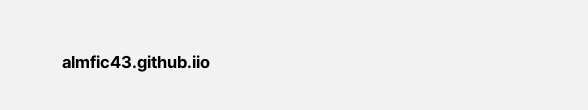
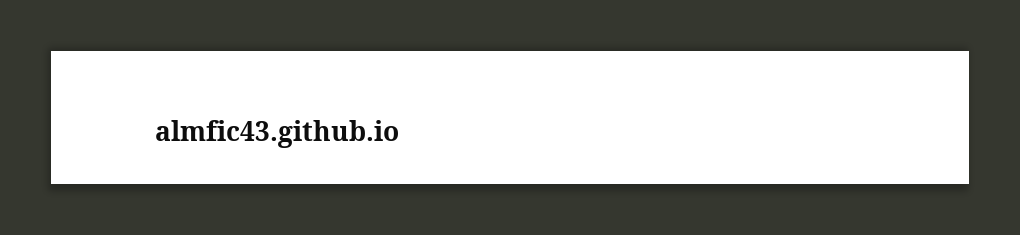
- almfic43.github.iio
+ almfic43.github.io

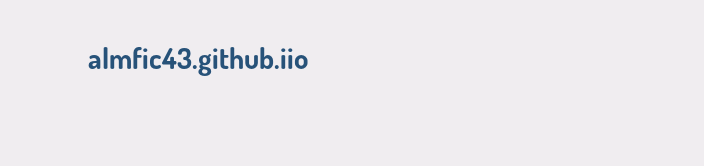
- almfic43.github.io
+ almfic43.github.iio

